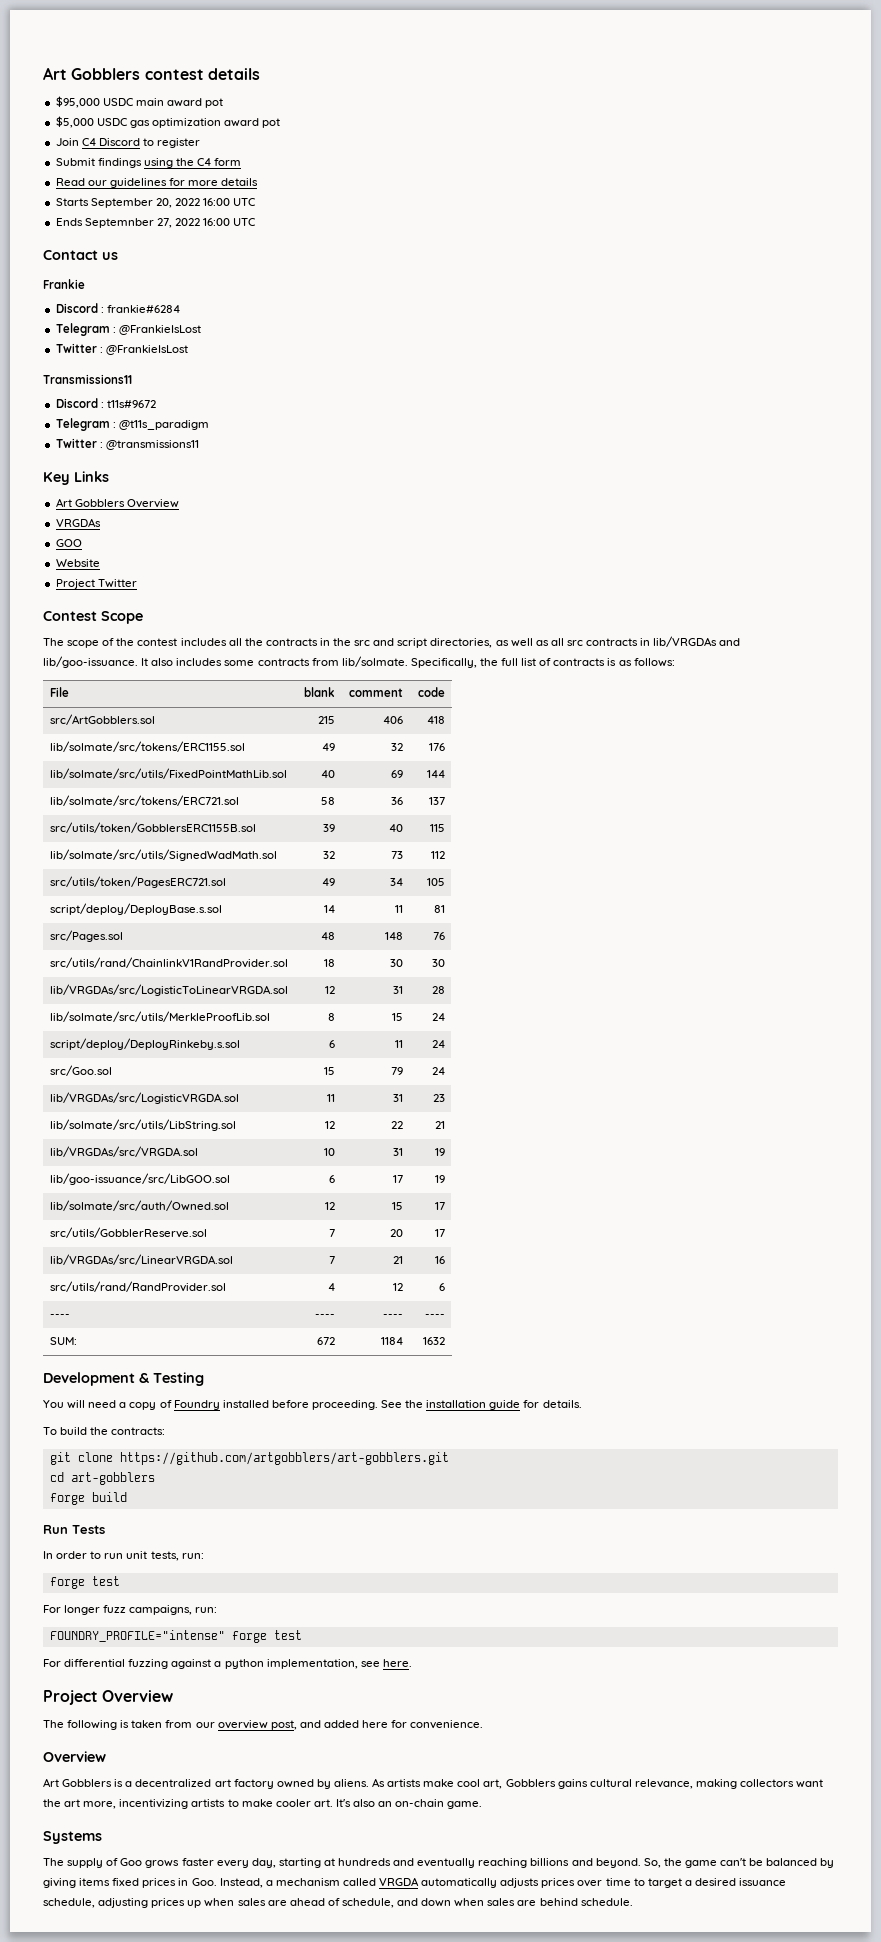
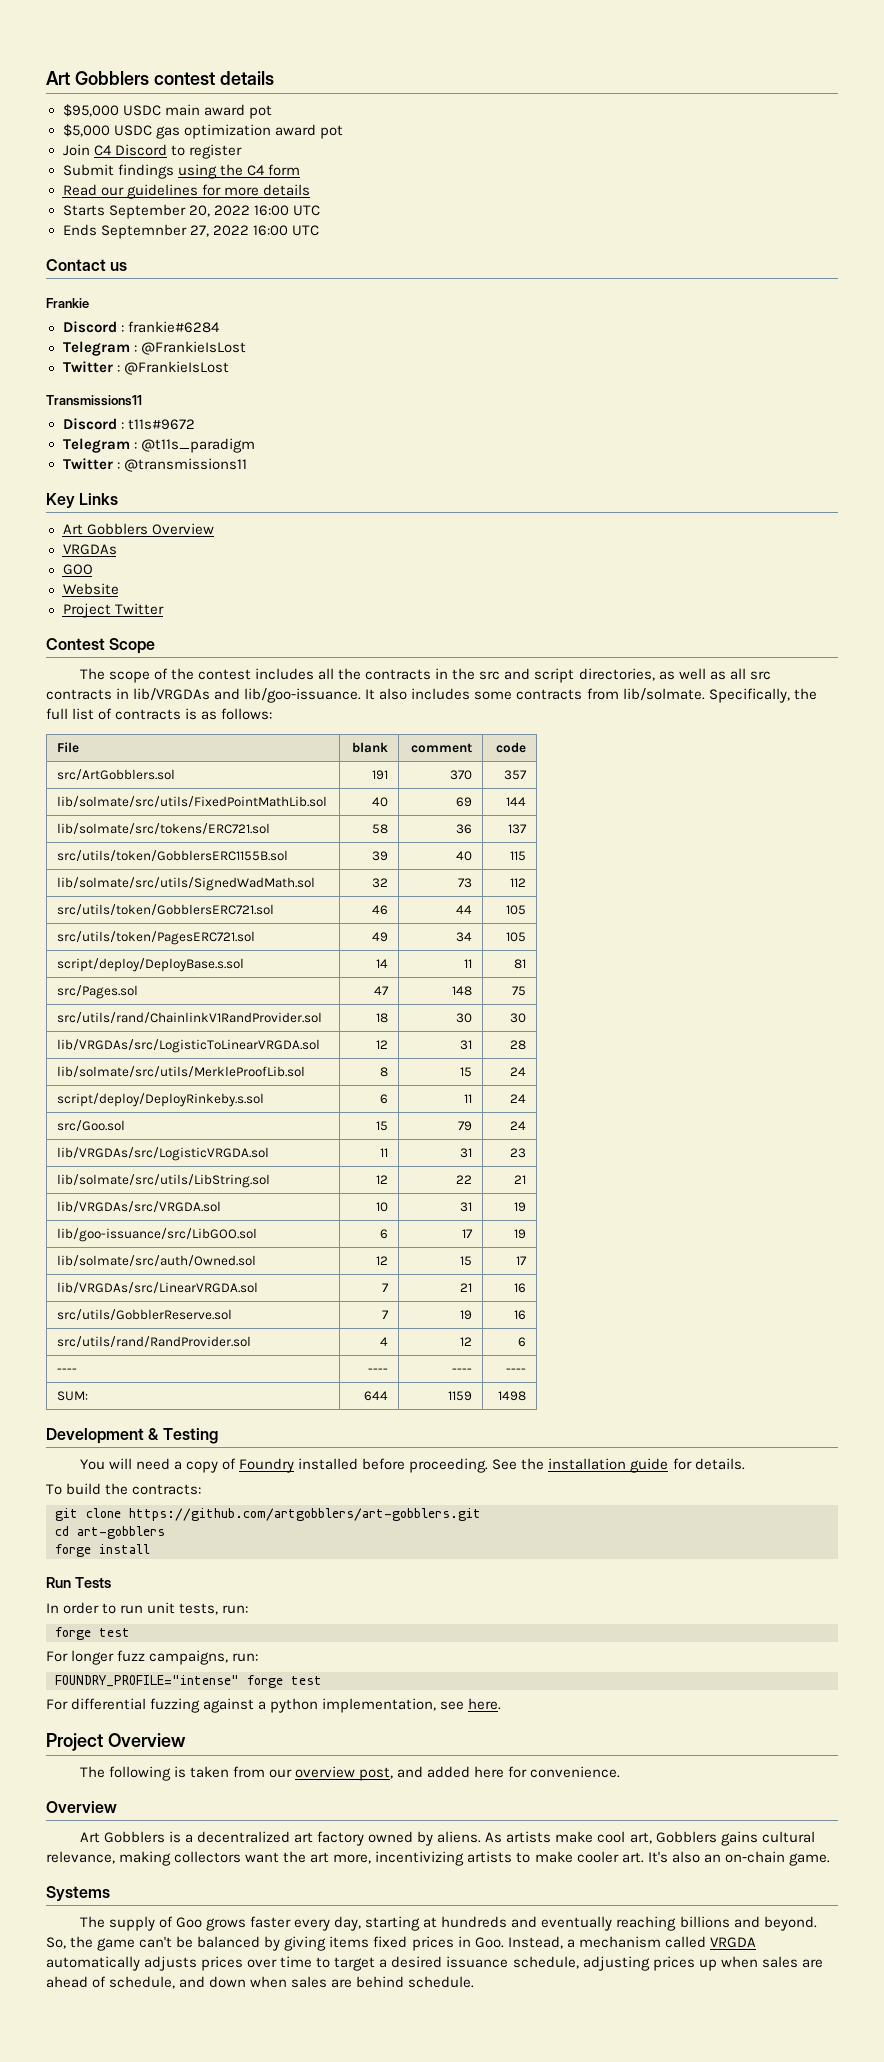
- src/ArtGobblers.sol | 215 | 406 | 418
- lib/solmate/src/tokens/ERC1155.sol | 49 | 32 | 176
+ src/ArtGobblers.sol | 191 | 370 | 357
+ src/utils/token/GobblersERC721.sol | 46 | 44 | 105
- src/Pages.sol | 48 | 148 | 76
+ src/Pages.sol | 47 | 148 | 75
- src/utils/GobblerReserve.sol | 7 | 20 | 17
+ src/utils/GobblerReserve.sol | 7 | 19 | 16
- SUM: | 672 | 1184 | 1632
+ SUM: | 644 | 1159 | 1498
- forge build
+ forge install

